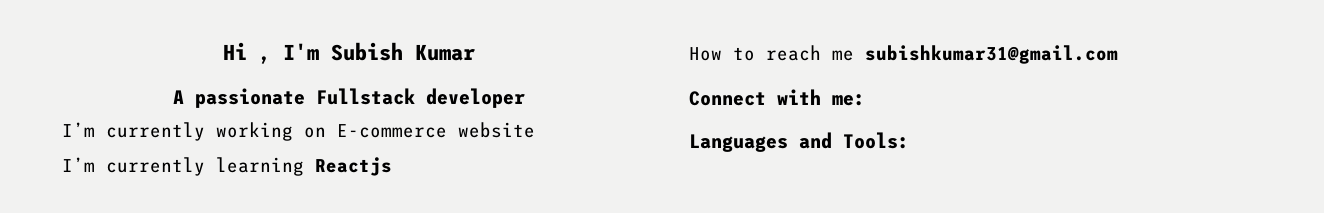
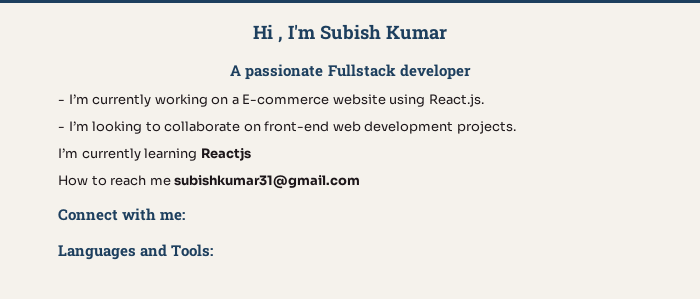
- I’m currently working on E-commerce website
+ - I’m currently working on a E-commerce website using React.js.
+ - I’m looking to collaborate on front-end web development projects.

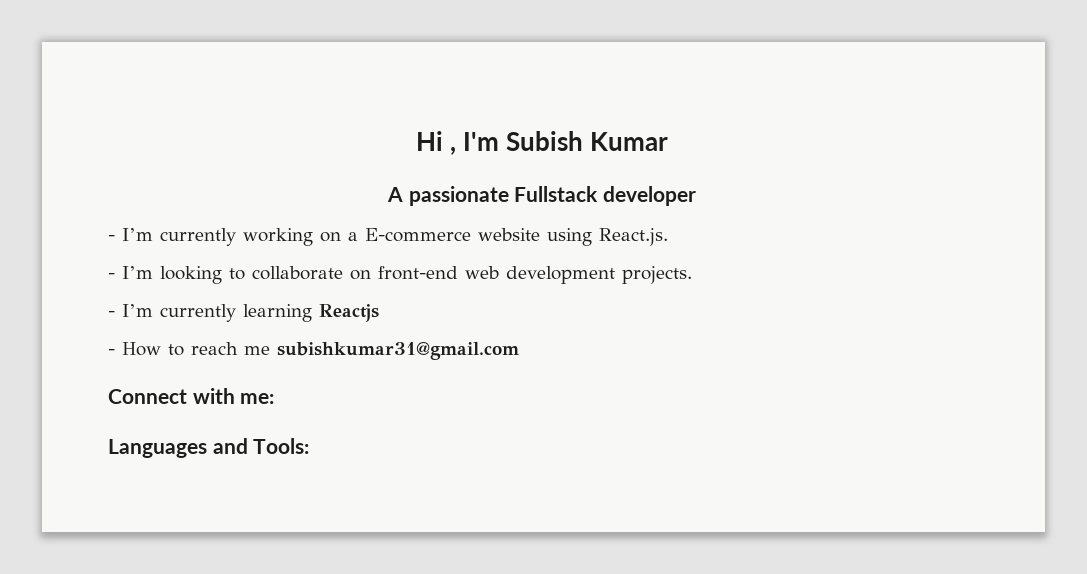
- I’m currently learning Reactjs
+ - I’m currently learning Reactjs
- How to reach me subishkumar31@gmail.com
+ - How to reach me subishkumar31@gmail.com

